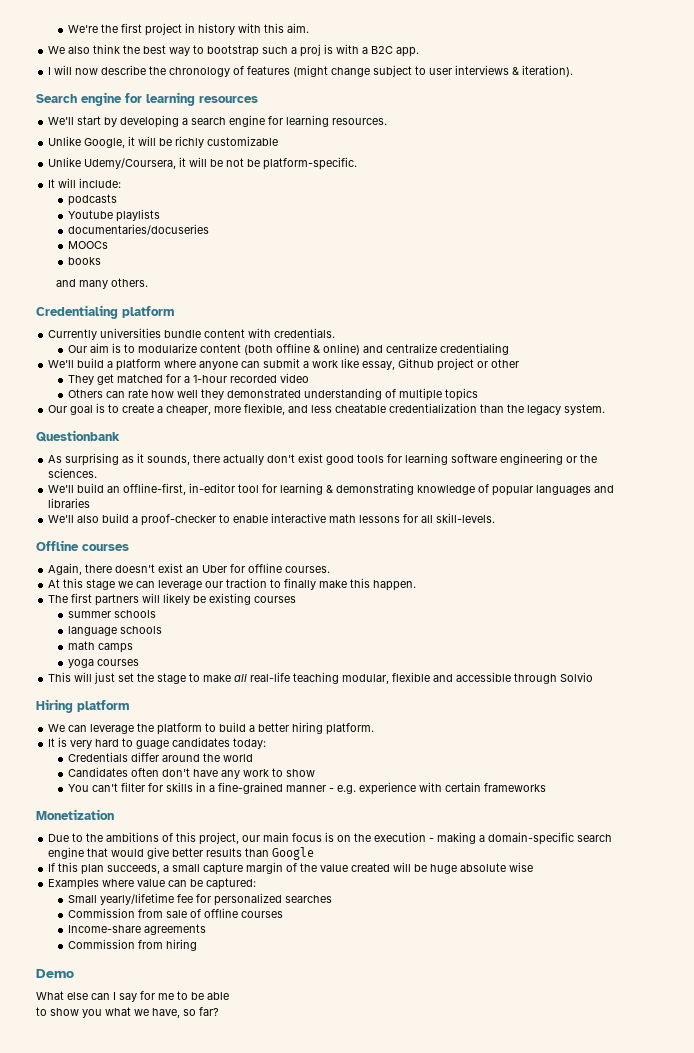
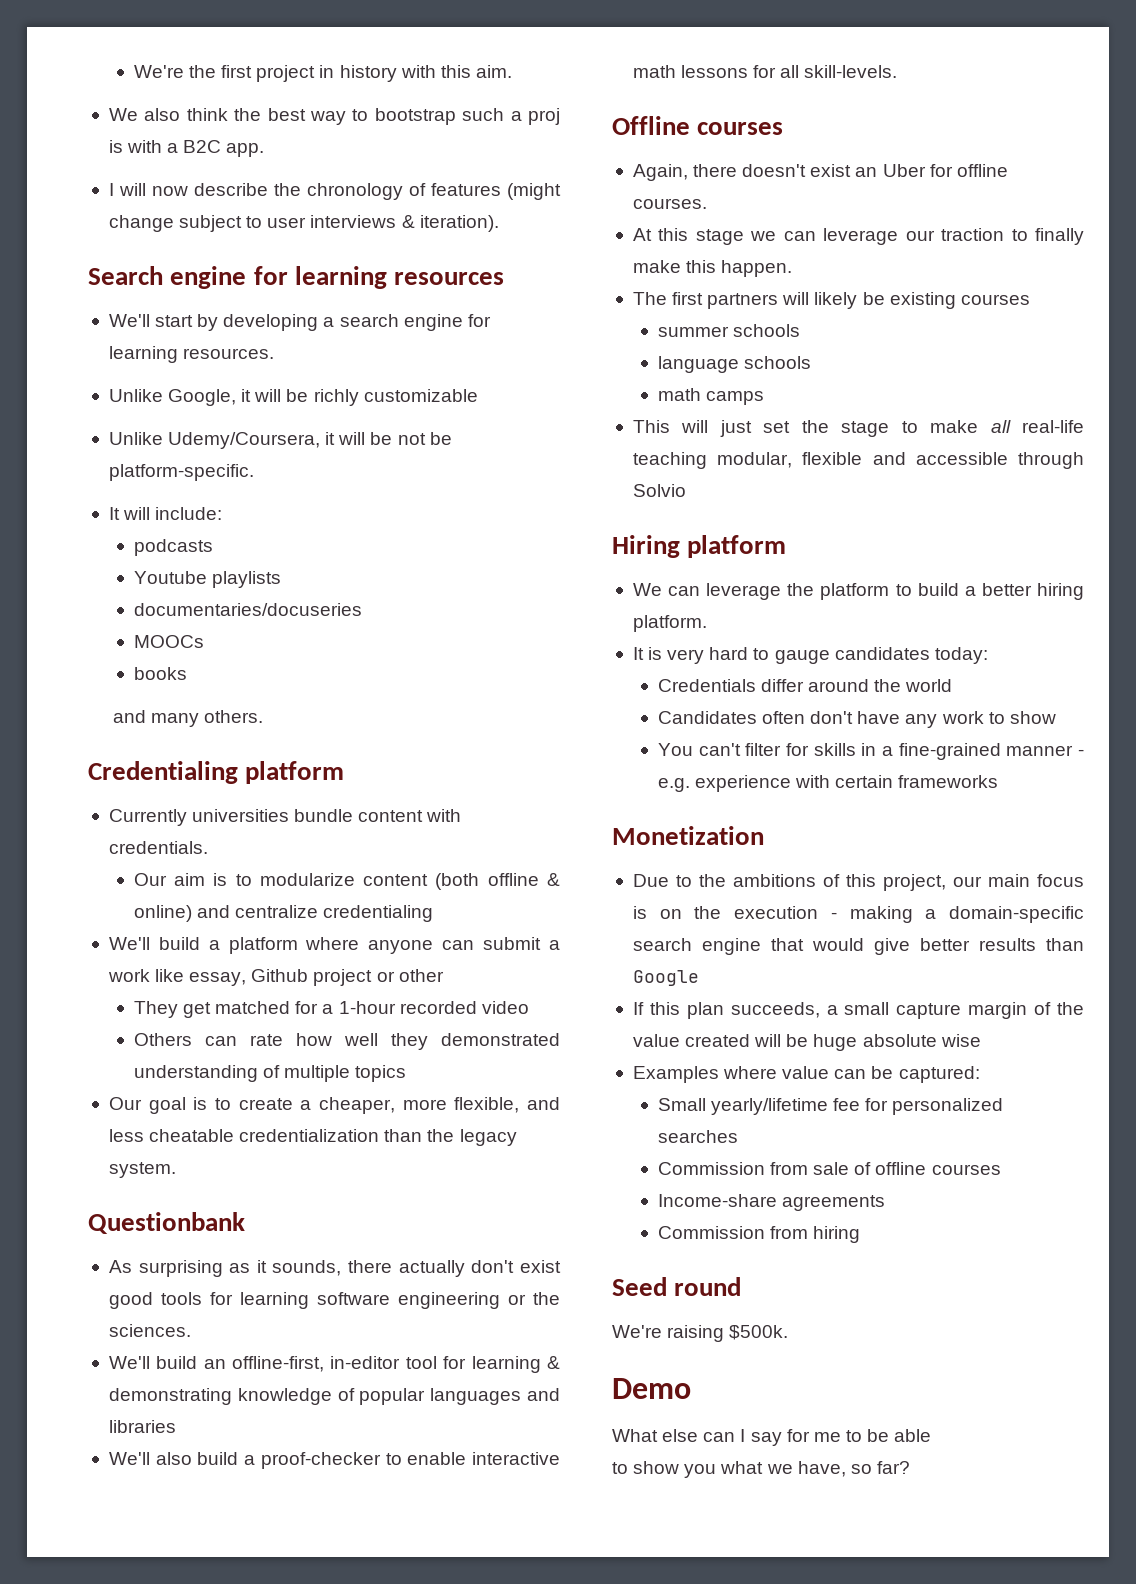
- yoga courses
- It is very hard to guage candidates today:
+ It is very hard to gauge candidates today:
+ Seed round
+ We're raising $500k.

